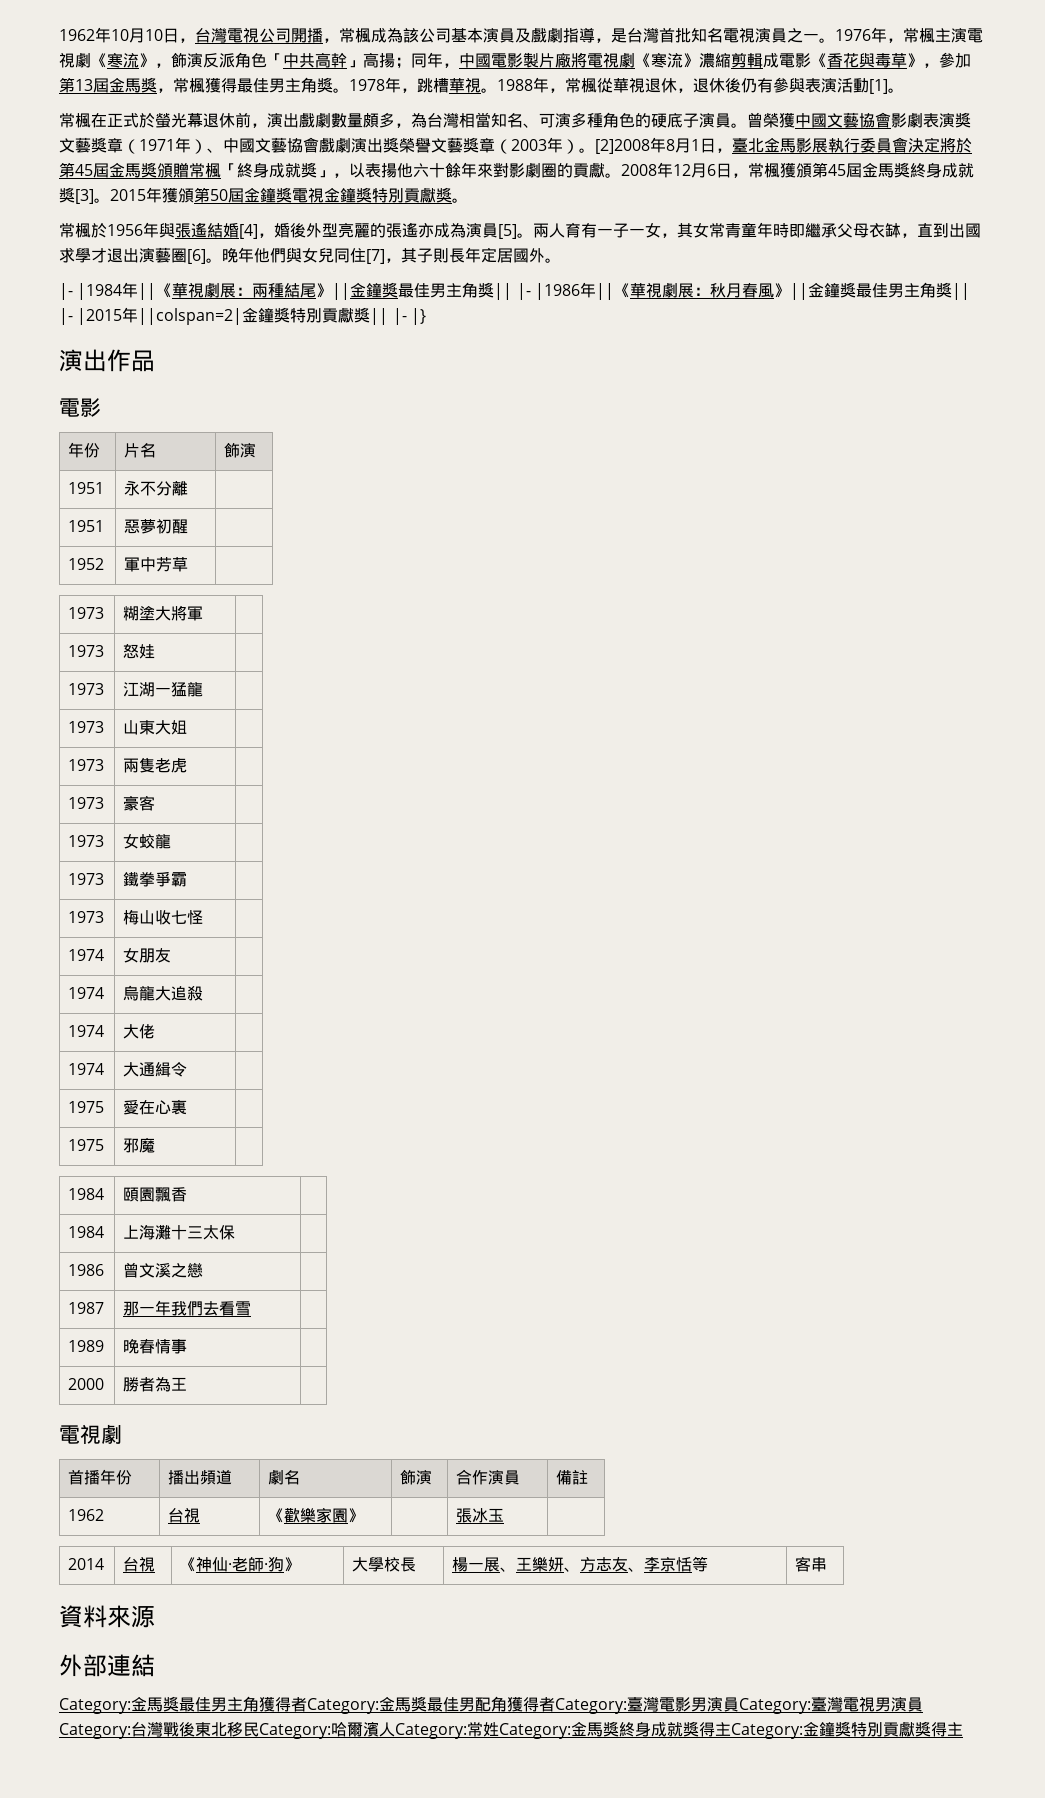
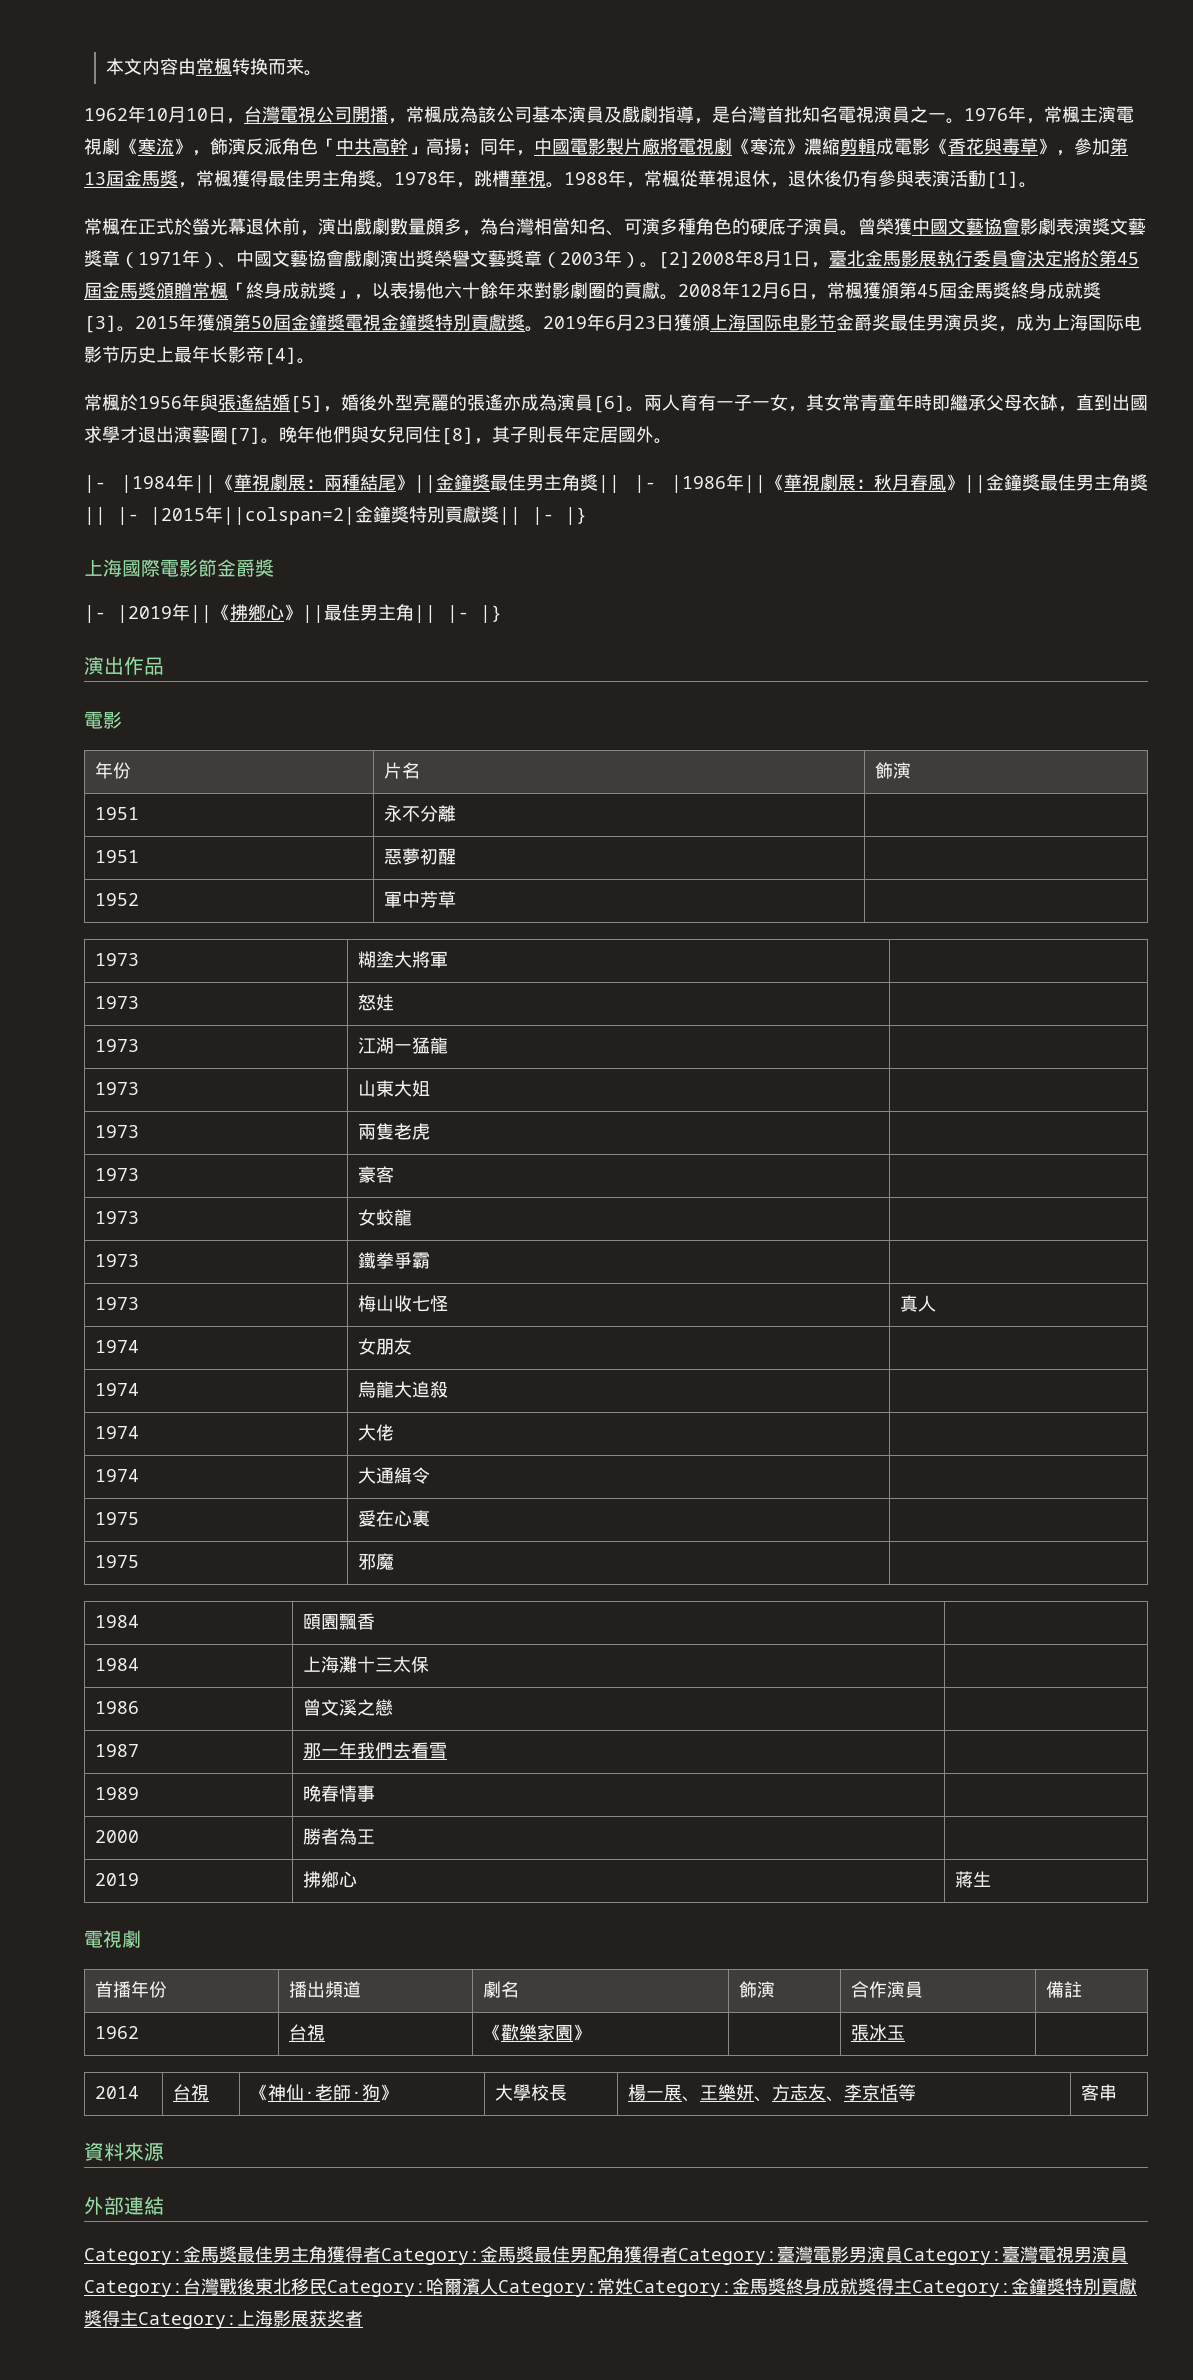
+ 本文内容由常楓转换而来。
+ 2019年6月23日獲頒上海国际电影节金爵奖最佳男演员奖，成为上海国际电影节历史上最年长影帝[4]。
- 常楓於1956年與張遙結婚[4]，婚後外型亮麗的張遙亦成為演員[5]。
+ 常楓於1956年與張遙結婚[5]，婚後外型亮麗的張遙亦成為演員[6]。
- 兩人育有一子一女，其女常青童年時即繼承父母衣缽，直到出國求學才退出演藝圈[6]。
+ 兩人育有一子一女，其女常青童年時即繼承父母衣缽，直到出國求學才退出演藝圈[7]。
- 晚年他們與女兒同住[7]，其子則長年定居國外。
+ 晚年他們與女兒同住[8]，其子則長年定居國外。
+ 上海國際電影節金爵獎
+ |- |2019年||《拂鄉心》||最佳男主角|| |- |}
- 1973 | 梅山收七怪 |
+ 1973 | 梅山收七怪 | 真人
+ 2019 | 拂鄉心 | 蔣生
- Category:金馬獎最佳男主角獲得者Category:金馬獎最佳男配角獲得者Category:臺灣電影男演員Category:臺灣電視男演員Category:台灣戰後東北移民Category:哈爾濱人Category:常姓Category:金馬獎終身成就獎得主Category:金鐘獎特別貢獻獎得主
+ Category:金馬獎最佳男主角獲得者Category:金馬獎最佳男配角獲得者Category:臺灣電影男演員Category:臺灣電視男演員Category:台灣戰後東北移民Category:哈爾濱人Category:常姓Category:金馬獎終身成就獎得主Category:金鐘獎特別貢獻獎得主Category:上海影展获奖者

